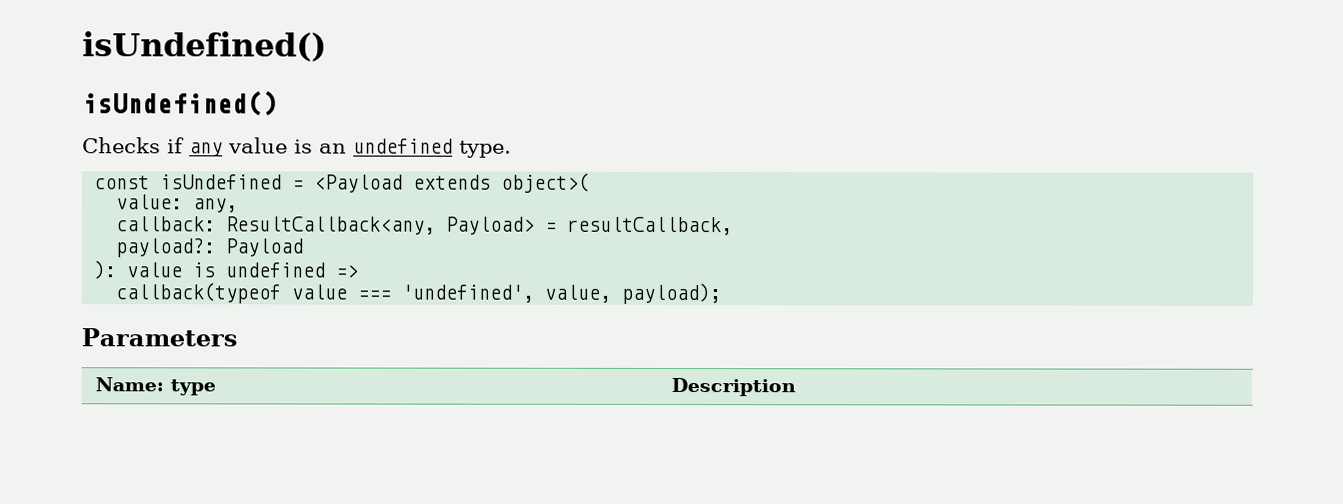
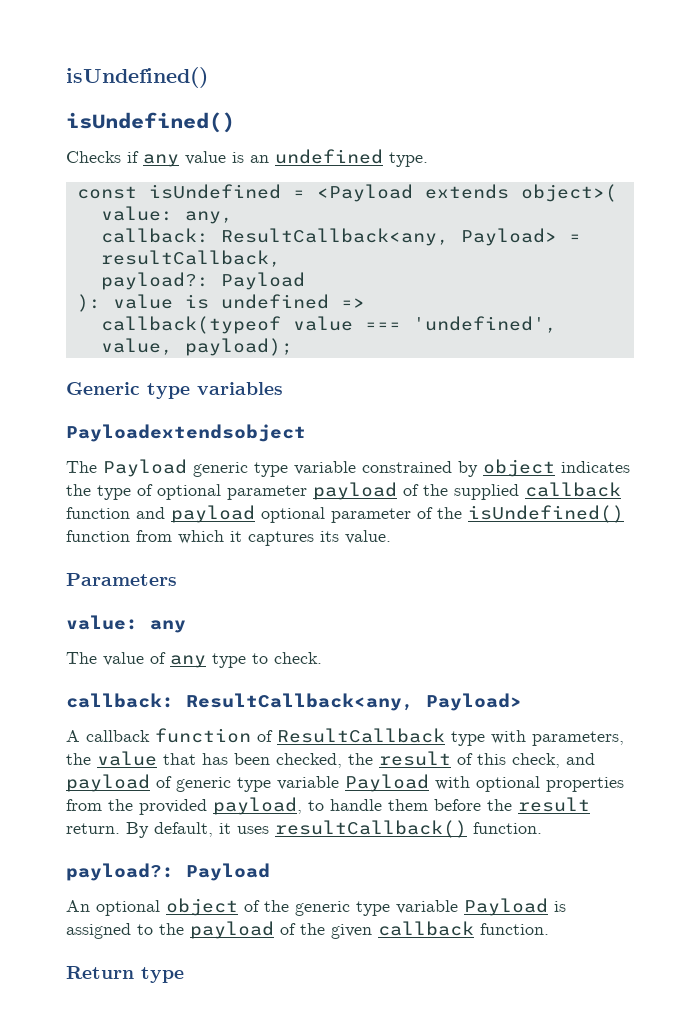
+ Generic type variables
+ Payloadextendsobject
+ The Payload generic type variable constrained by object indicates the type of optional parameter payload of the supplied callback function and payload optional parameter of the isUndefined() function from which it captures its value.
  Parameters
- Name: type | Description
+ value: any
+ The value of any type to check.
+ callback: ResultCallback<any, Payload>
+ A callback function of ResultCallback type with parameters, the value that has been checked, the result of this check, and payload of generic type variable Payload with optional properties from the provided payload, to handle them before the result return. By default, it uses resultCallback() function.
+ payload?: Payload
+ An optional object of the generic type variable Payload is assigned to the payload of the given callback function.
+ Return type

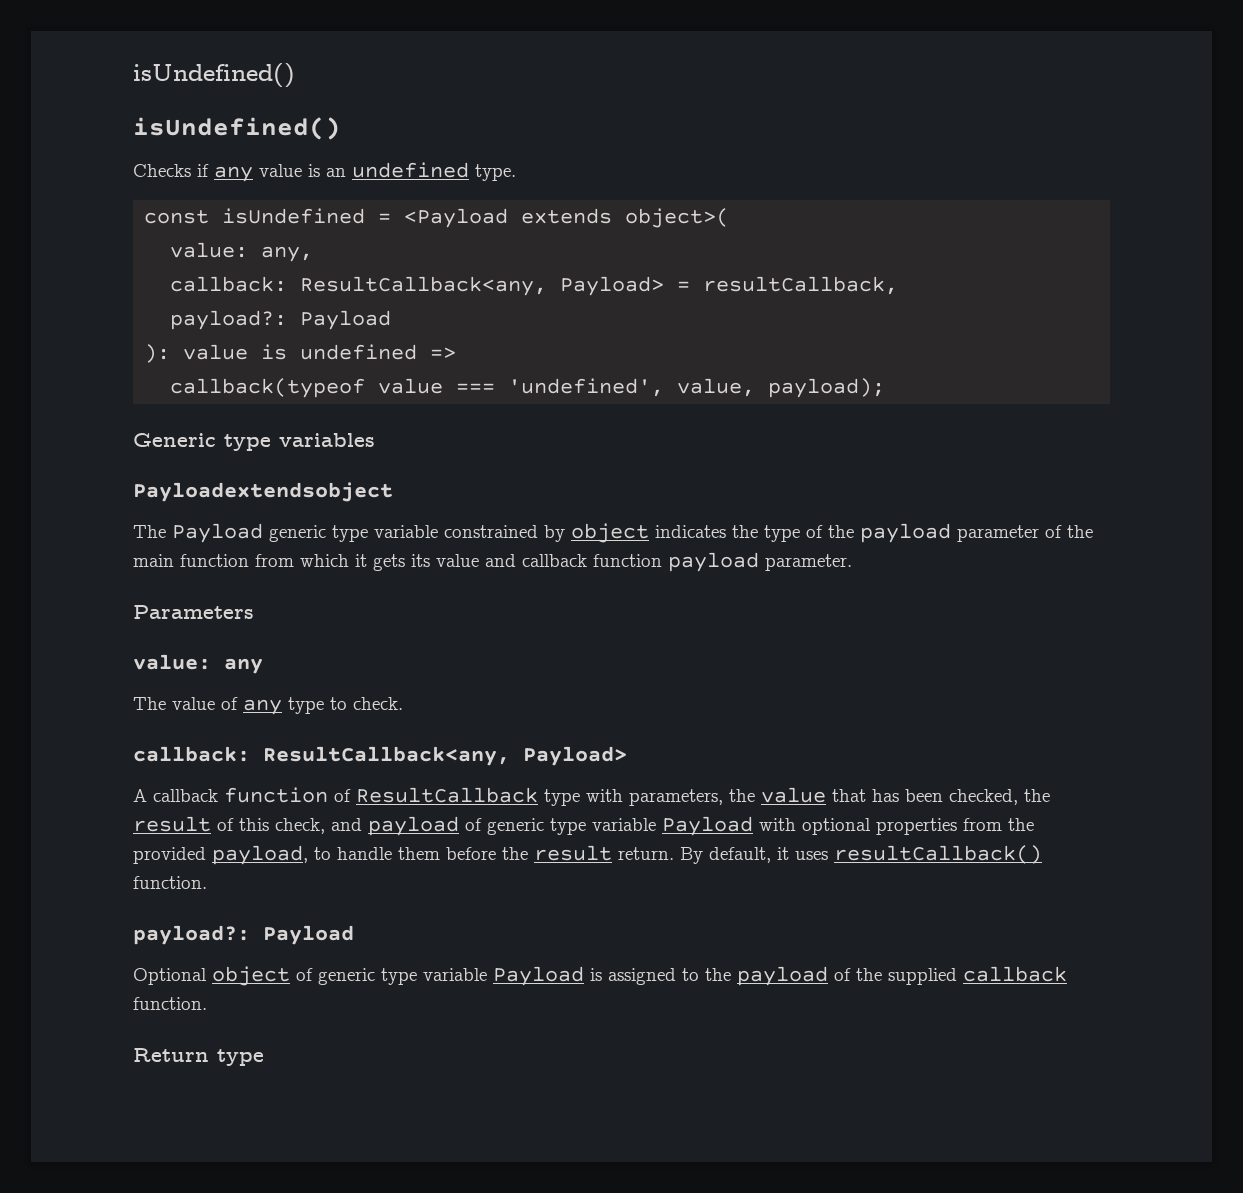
- The Payload generic type variable constrained by object indicates the type of optional parameter payload of the supplied callback function and payload optional parameter of the isUndefined() function from which it captures its value.
+ The Payload generic type variable constrained by object indicates the type of the payload parameter of the main function from which it gets its value and callback function payload parameter.
- An optional object of the generic type variable Payload is assigned to the payload of the given callback function.
+ Optional object of generic type variable Payload is assigned to the payload of the supplied callback function.

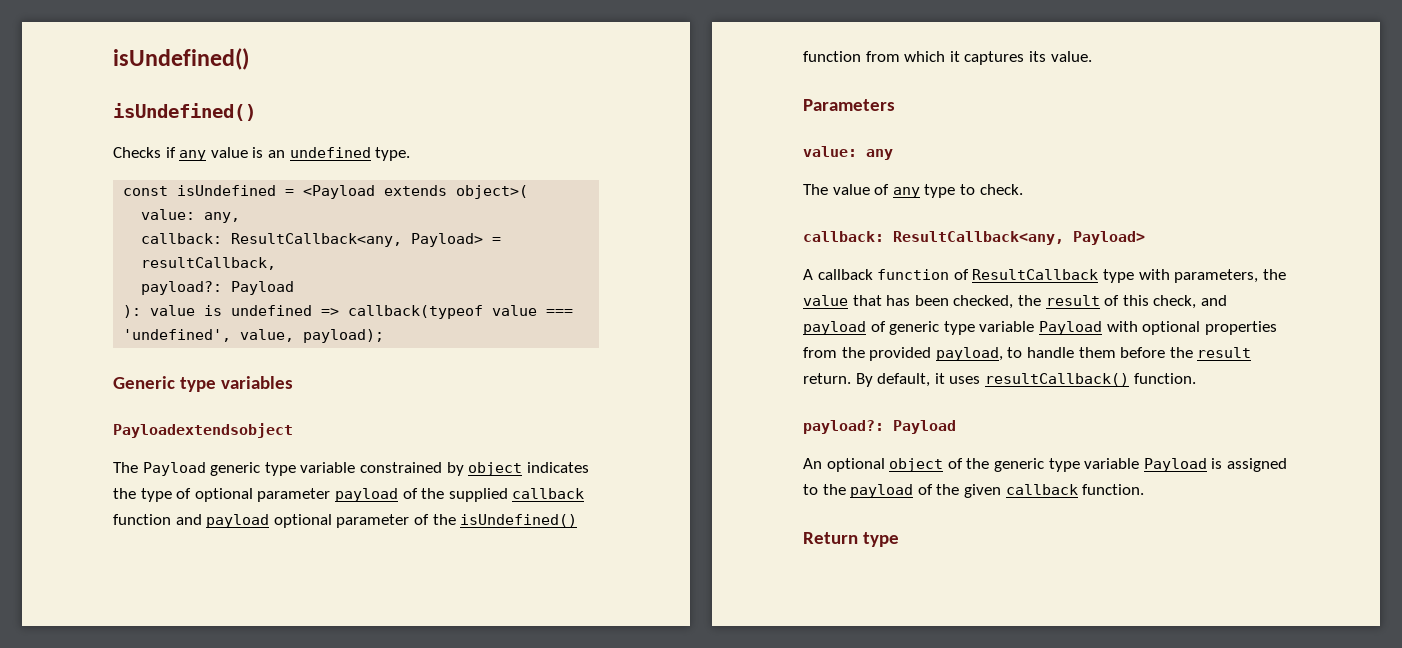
- ): value is undefined =>
- callback(typeof value === 'undefined', value, payload);
+ ): value is undefined => callback(typeof value === 'undefined', value, payload);
- The Payload generic type variable constrained by object indicates the type of the payload parameter of the main function from which it gets its value and callback function payload parameter.
+ The Payload generic type variable constrained by object indicates the type of optional parameter payload of the supplied callback function and payload optional parameter of the isUndefined() function from which it captures its value.
- Optional object of generic type variable Payload is assigned to the payload of the supplied callback function.
+ An optional object of the generic type variable Payload is assigned to the payload of the given callback function.

